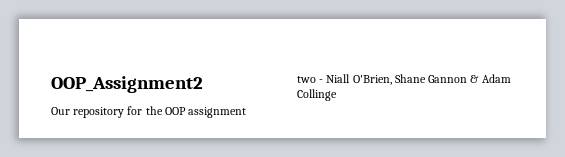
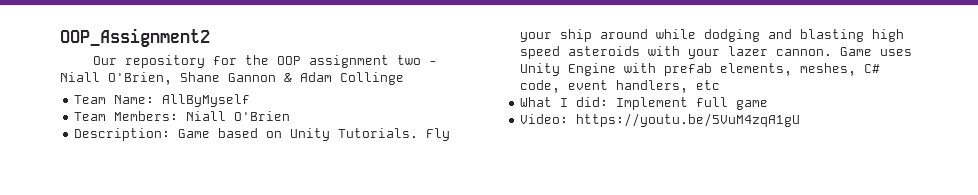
+ Team Name: AllByMyself
+ Team Members: Niall O'Brien
+ Description: Game based on Unity Tutorials. Fly your ship around while dodging and blasting high speed asteroids with your lazer cannon. Game uses Unity Engine with prefab elements, meshes, C# code, event handlers, etc
+ What I did: Implement full game
+ Video: https://youtu.be/5VuM4zqA1gU

